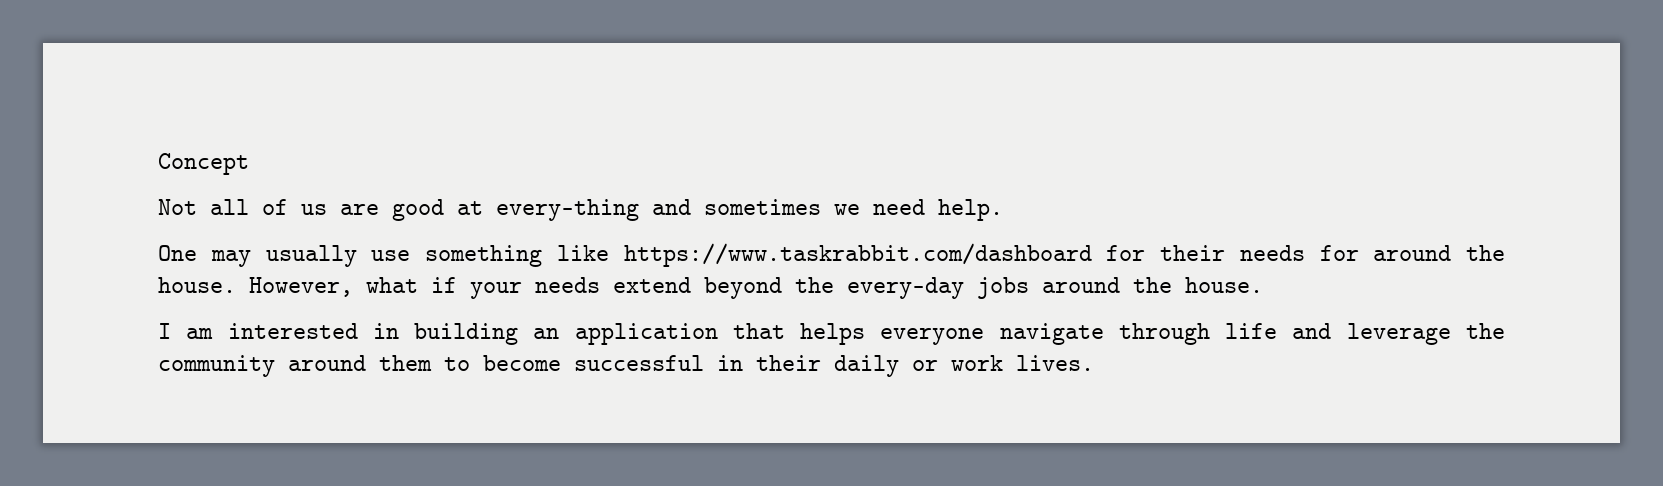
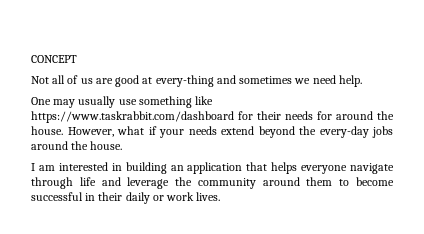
- Concept
+ CONCEPT

